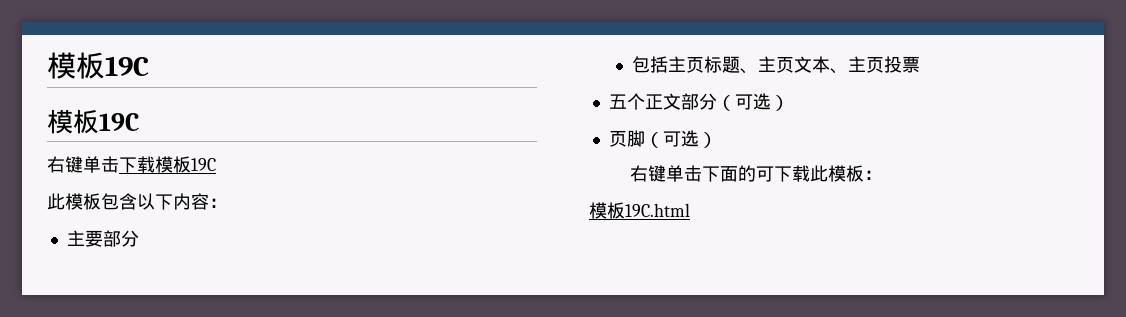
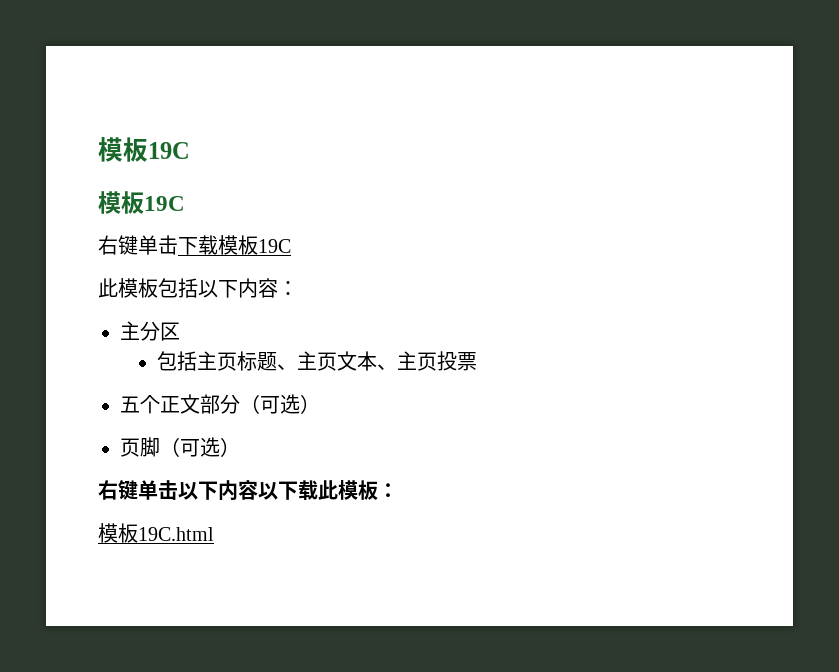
- 此模板包含以下内容：
+ 此模板包括以下内容：
- 主要部分
+ 主分区
- 右键单击下面的可下载此模板：
+ 右键单击以下内容以下载此模板：

